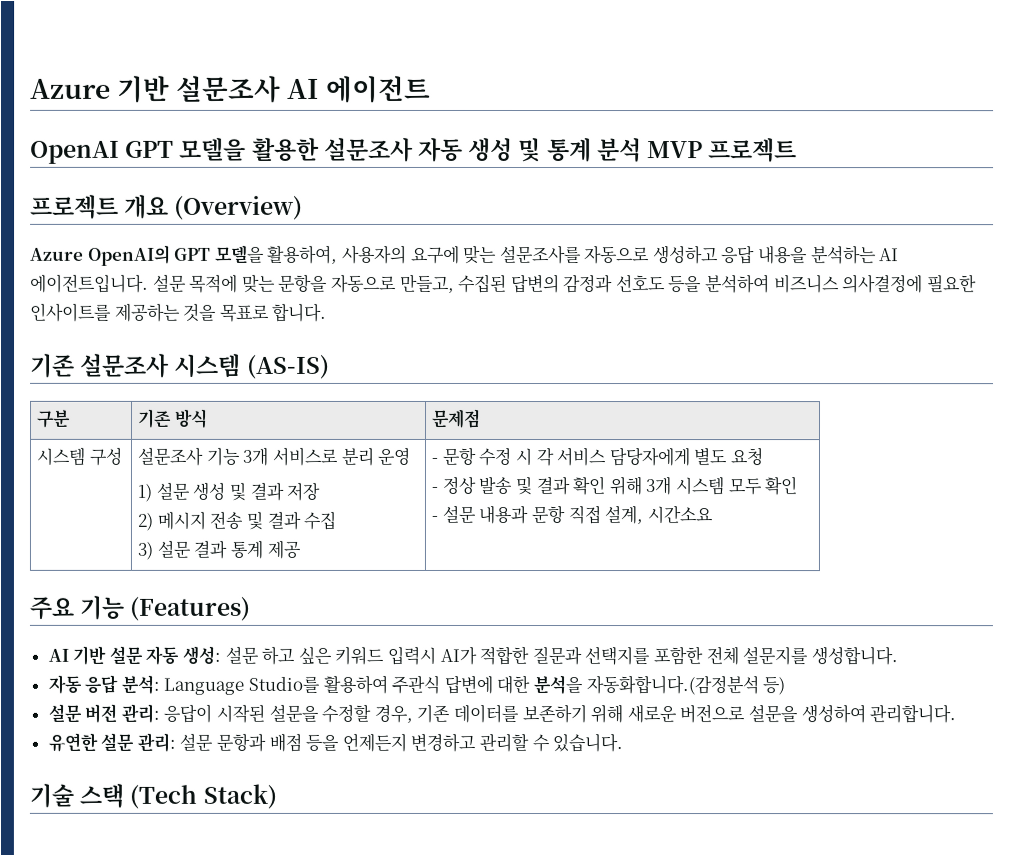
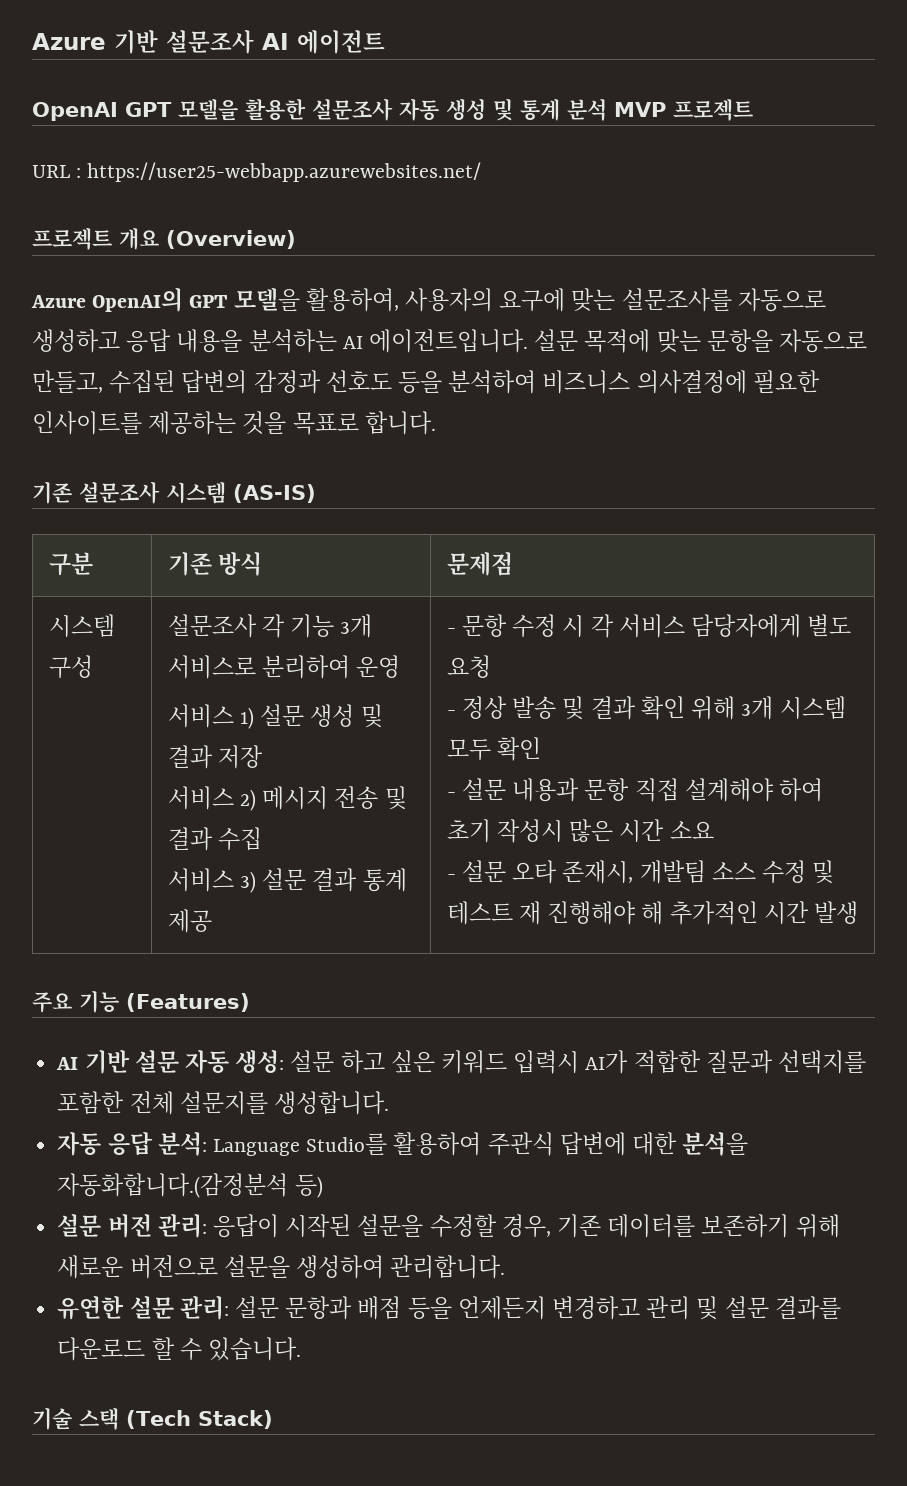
+ URL : https://user25-webbapp.azurewebsites.net/
- 설문조사 기능 3개 서비스로 분리 운영
+ 설문조사 각 기능 3개 서비스로 분리하여 운영
- 1) 설문 생성 및 결과 저장
+ 서비스 1) 설문 생성 및 결과 저장
- 2) 메시지 전송 및 결과 수집
+ 서비스 2) 메시지 전송 및 결과 수집
- 3) 설문 결과 통계 제공
+ 서비스 3) 설문 결과 통계 제공
- - 설문 내용과 문항 직접 설계, 시간소요
+ - 설문 내용과 문항 직접 설계해야 하여 초기 작성시 많은 시간 소요
+ - 설문 오타 존재시, 개발팀 소스 수정 및 테스트 재 진행해야 해 추가적인 시간 발생
- 유연한 설문 관리: 설문 문항과 배점 등을 언제든지 변경하고 관리할 수 있습니다.
+ 유연한 설문 관리: 설문 문항과 배점 등을 언제든지 변경하고 관리 및 설문 결과를 다운로드 할 수 있습니다.

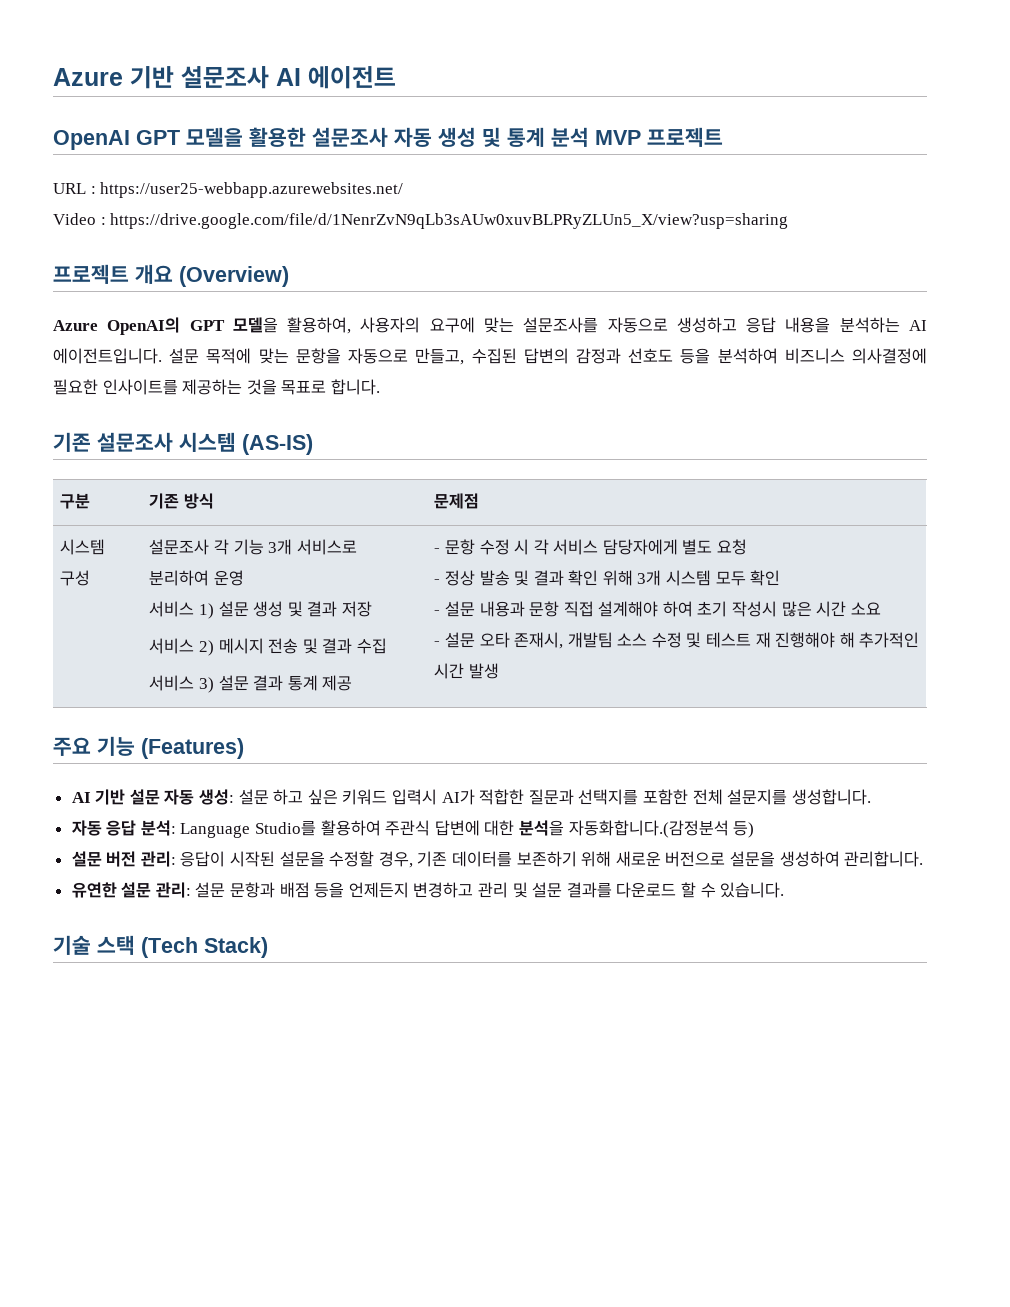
+ Video : https://drive.google.com/file/d/1NenrZvN9qLb3sAUw0xuvBLPRyZLUn5_X/view?usp=sharing

